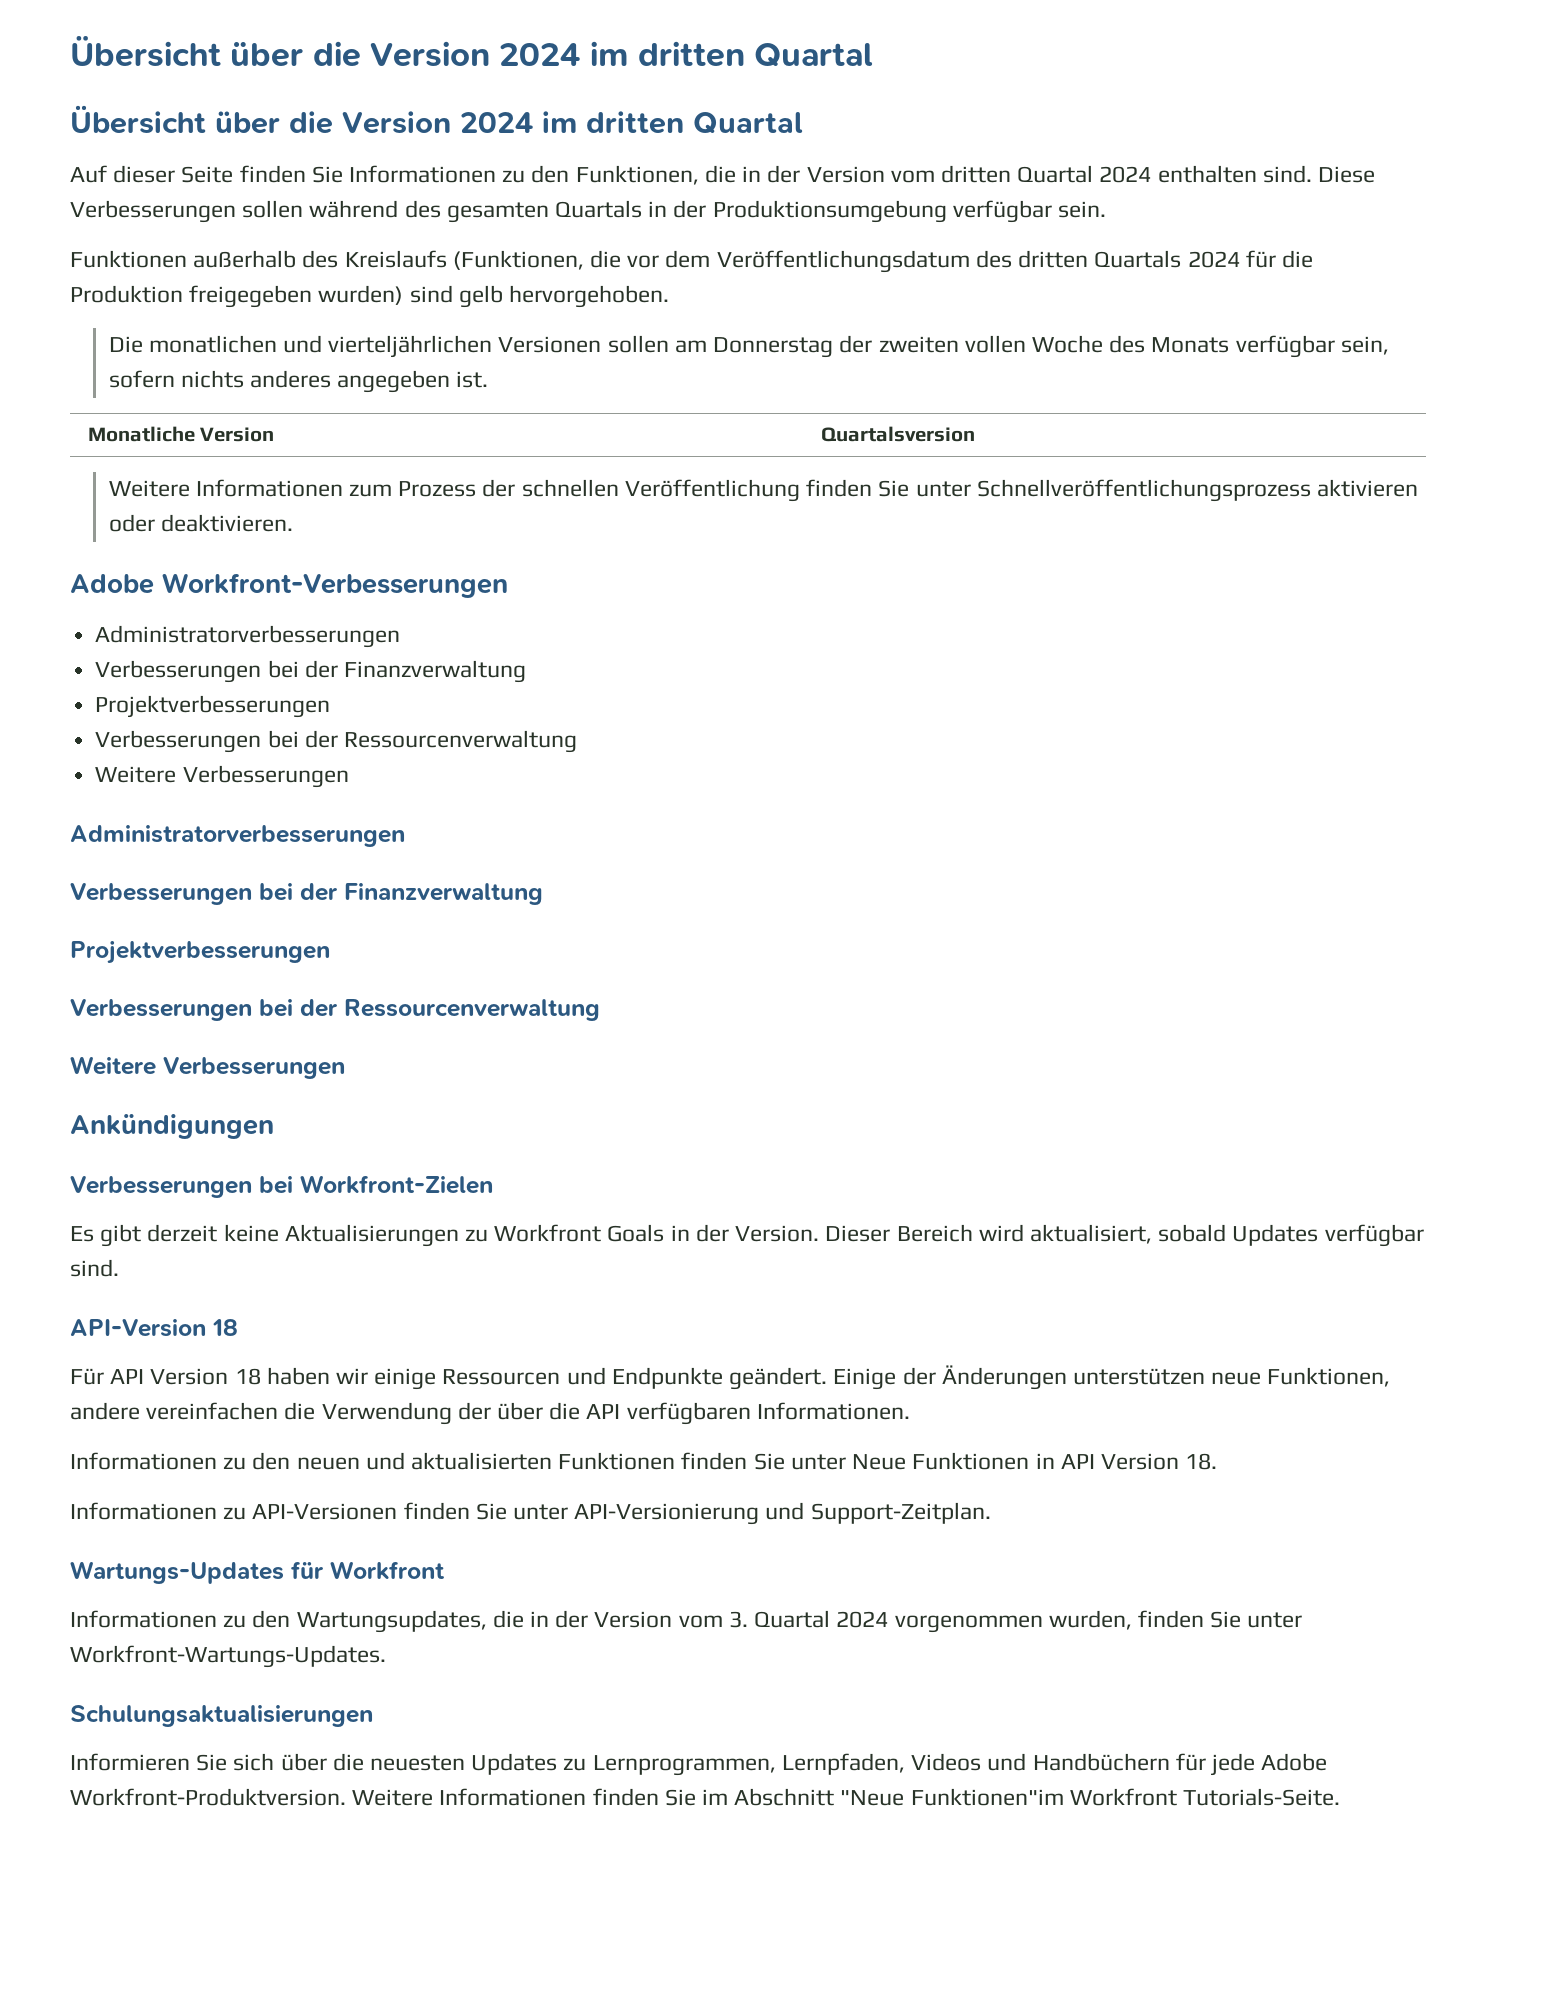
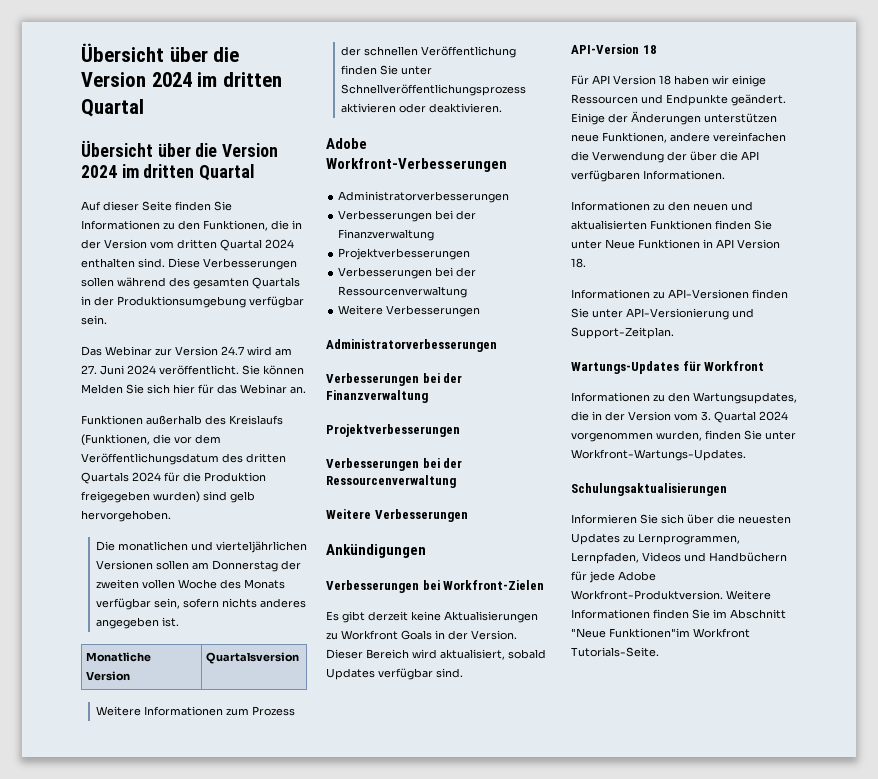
+ Das Webinar zur Version 24.7 wird am 27. Juni 2024 veröffentlicht. Sie können Melden Sie sich hier für das Webinar an.

